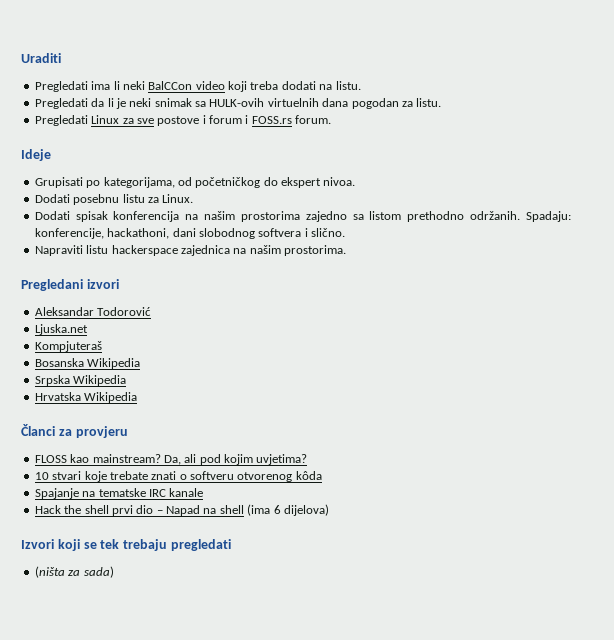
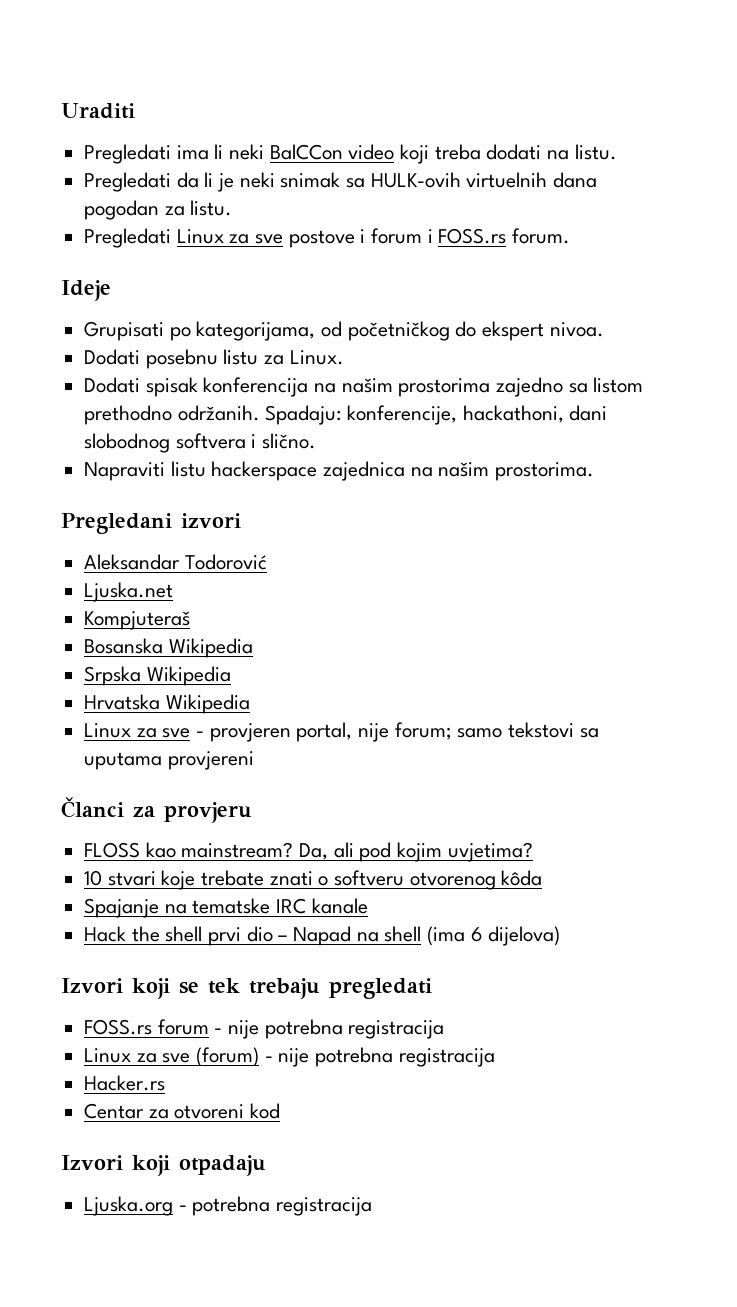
+ Linux za sve - provjeren portal, nije forum; samo tekstovi sa uputama provjereni
- (ništa za sada)
+ FOSS.rs forum - nije potrebna registracija
+ Linux za sve (forum) - nije potrebna registracija
+ Hacker.rs
+ Centar za otvoreni kod
+ Izvori koji otpadaju
+ Ljuska.org - potrebna registracija

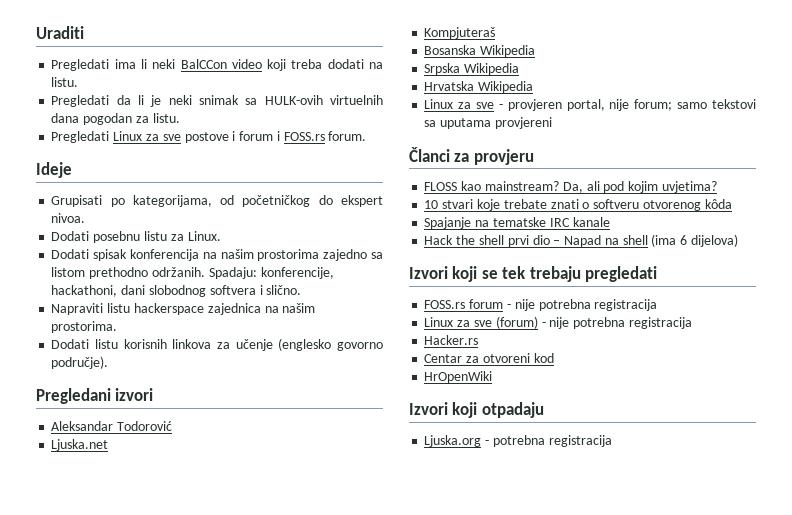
+ Dodati listu korisnih linkova za učenje (englesko govorno područje).
+ HrOpenWiki

